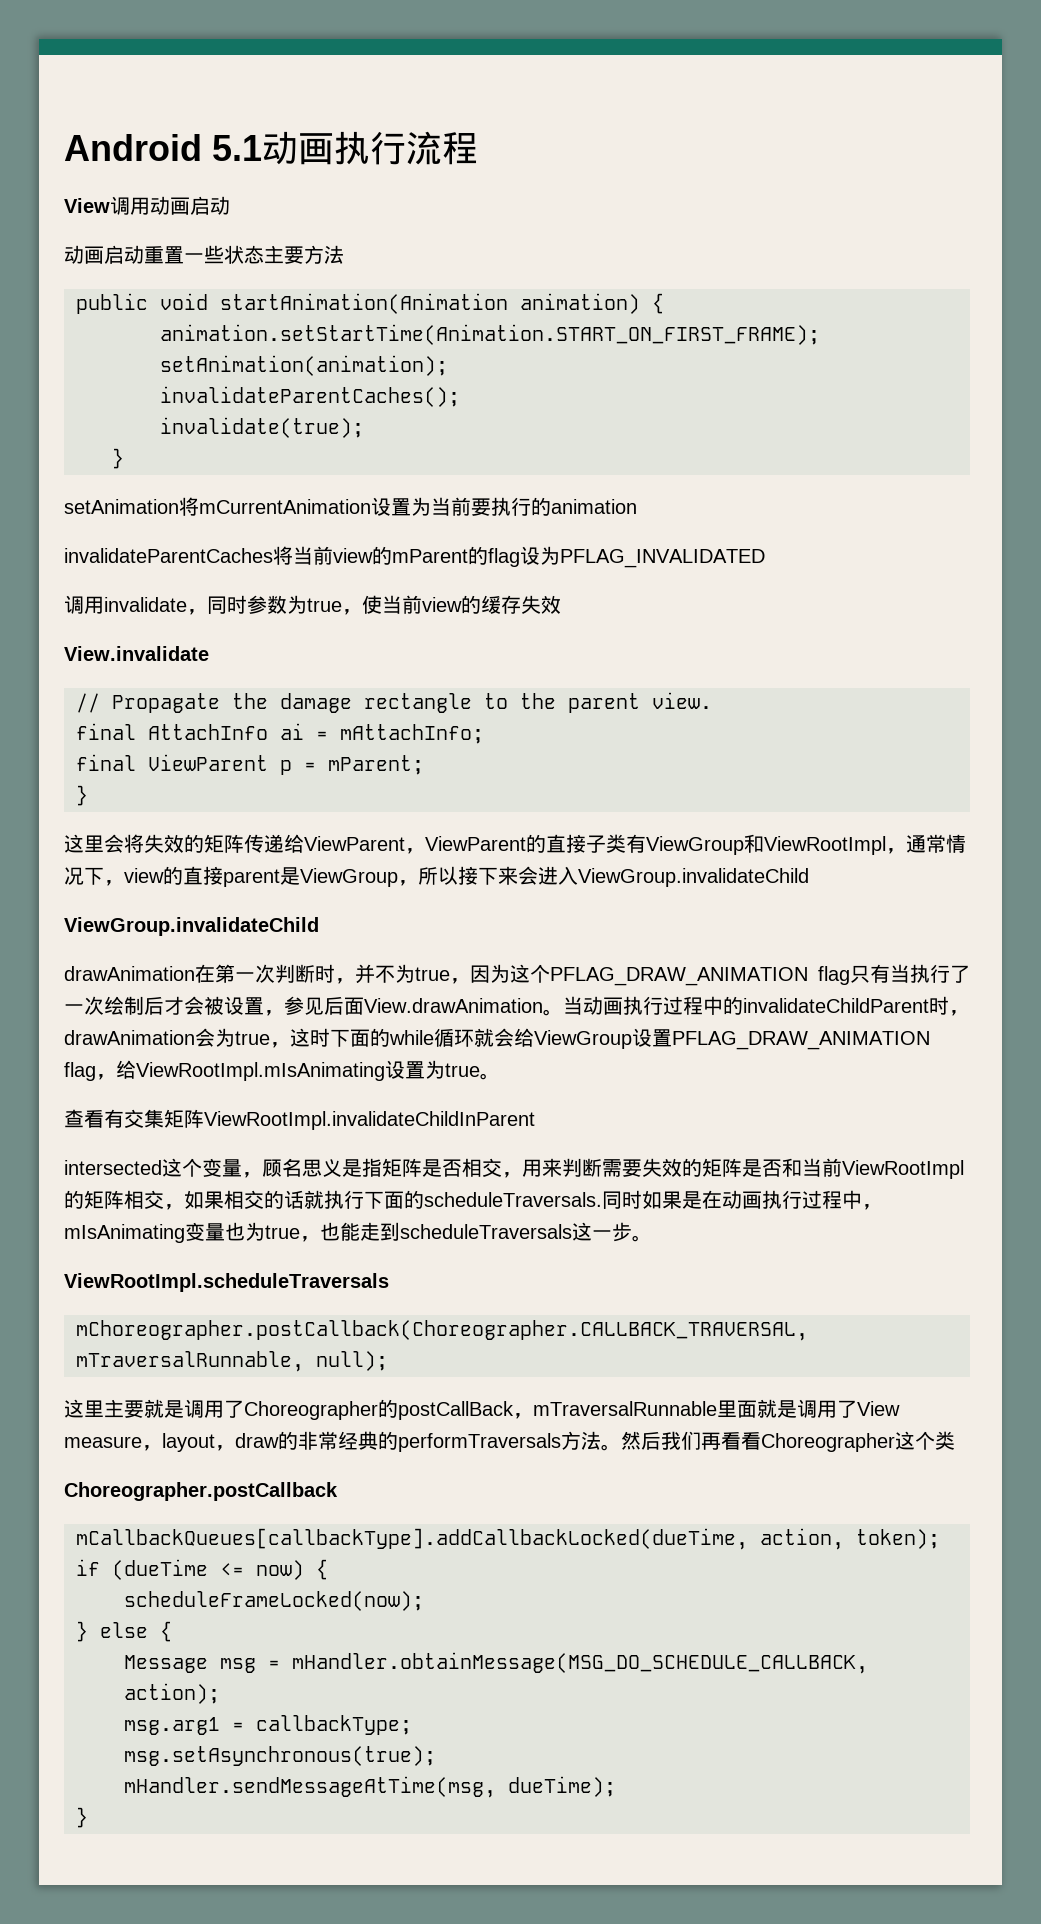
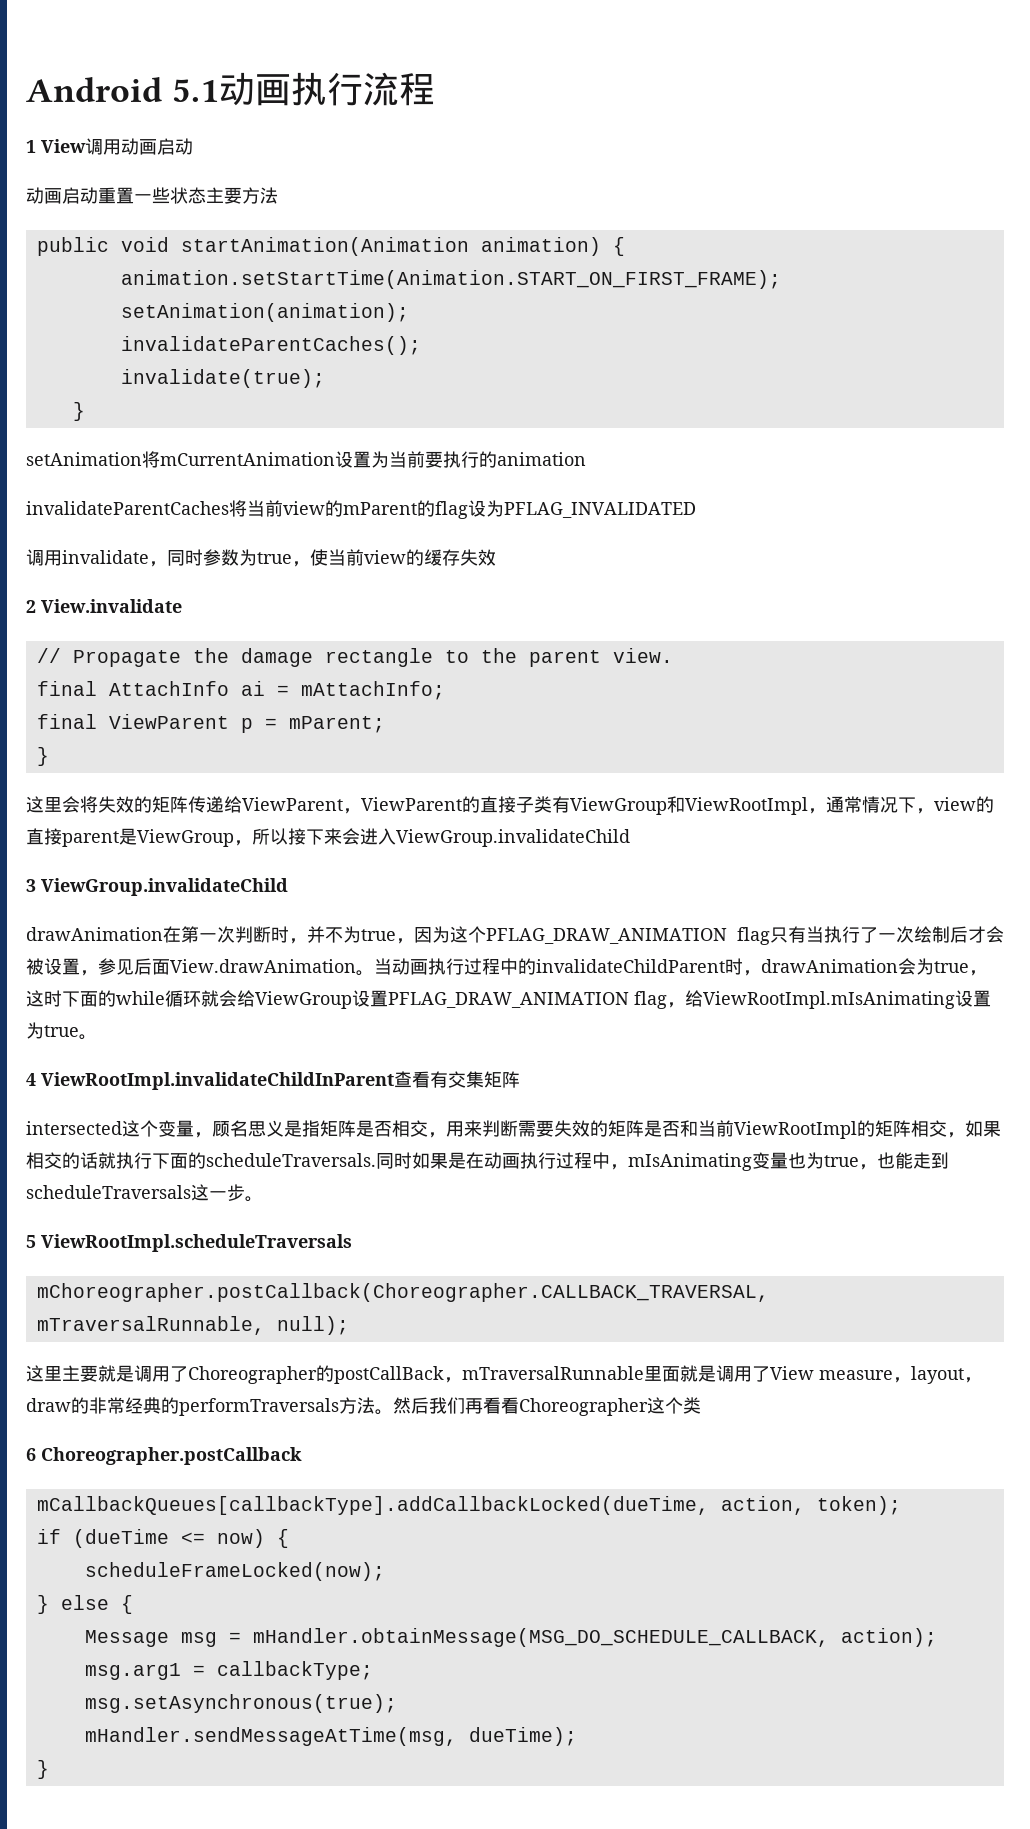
- View调用动画启动
+ 1 View调用动画启动
- View.invalidate
+ 2 View.invalidate
  这里会将失效的矩阵传递给ViewParent，ViewParent的直接子类有ViewGroup和ViewRootImpl，通常情况下，view的直接parent是ViewGroup，所以接下来会进入ViewGroup.invalidateChild
- ViewGroup.invalidateChild
+ 3 ViewGroup.invalidateChild
- 查看有交集矩阵ViewRootImpl.invalidateChildInParent
+ 4 ViewRootImpl.invalidateChildInParent查看有交集矩阵
- ViewRootImpl.scheduleTraversals
+ 5 ViewRootImpl.scheduleTraversals
- Choreographer.postCallback
+ 6 Choreographer.postCallback

